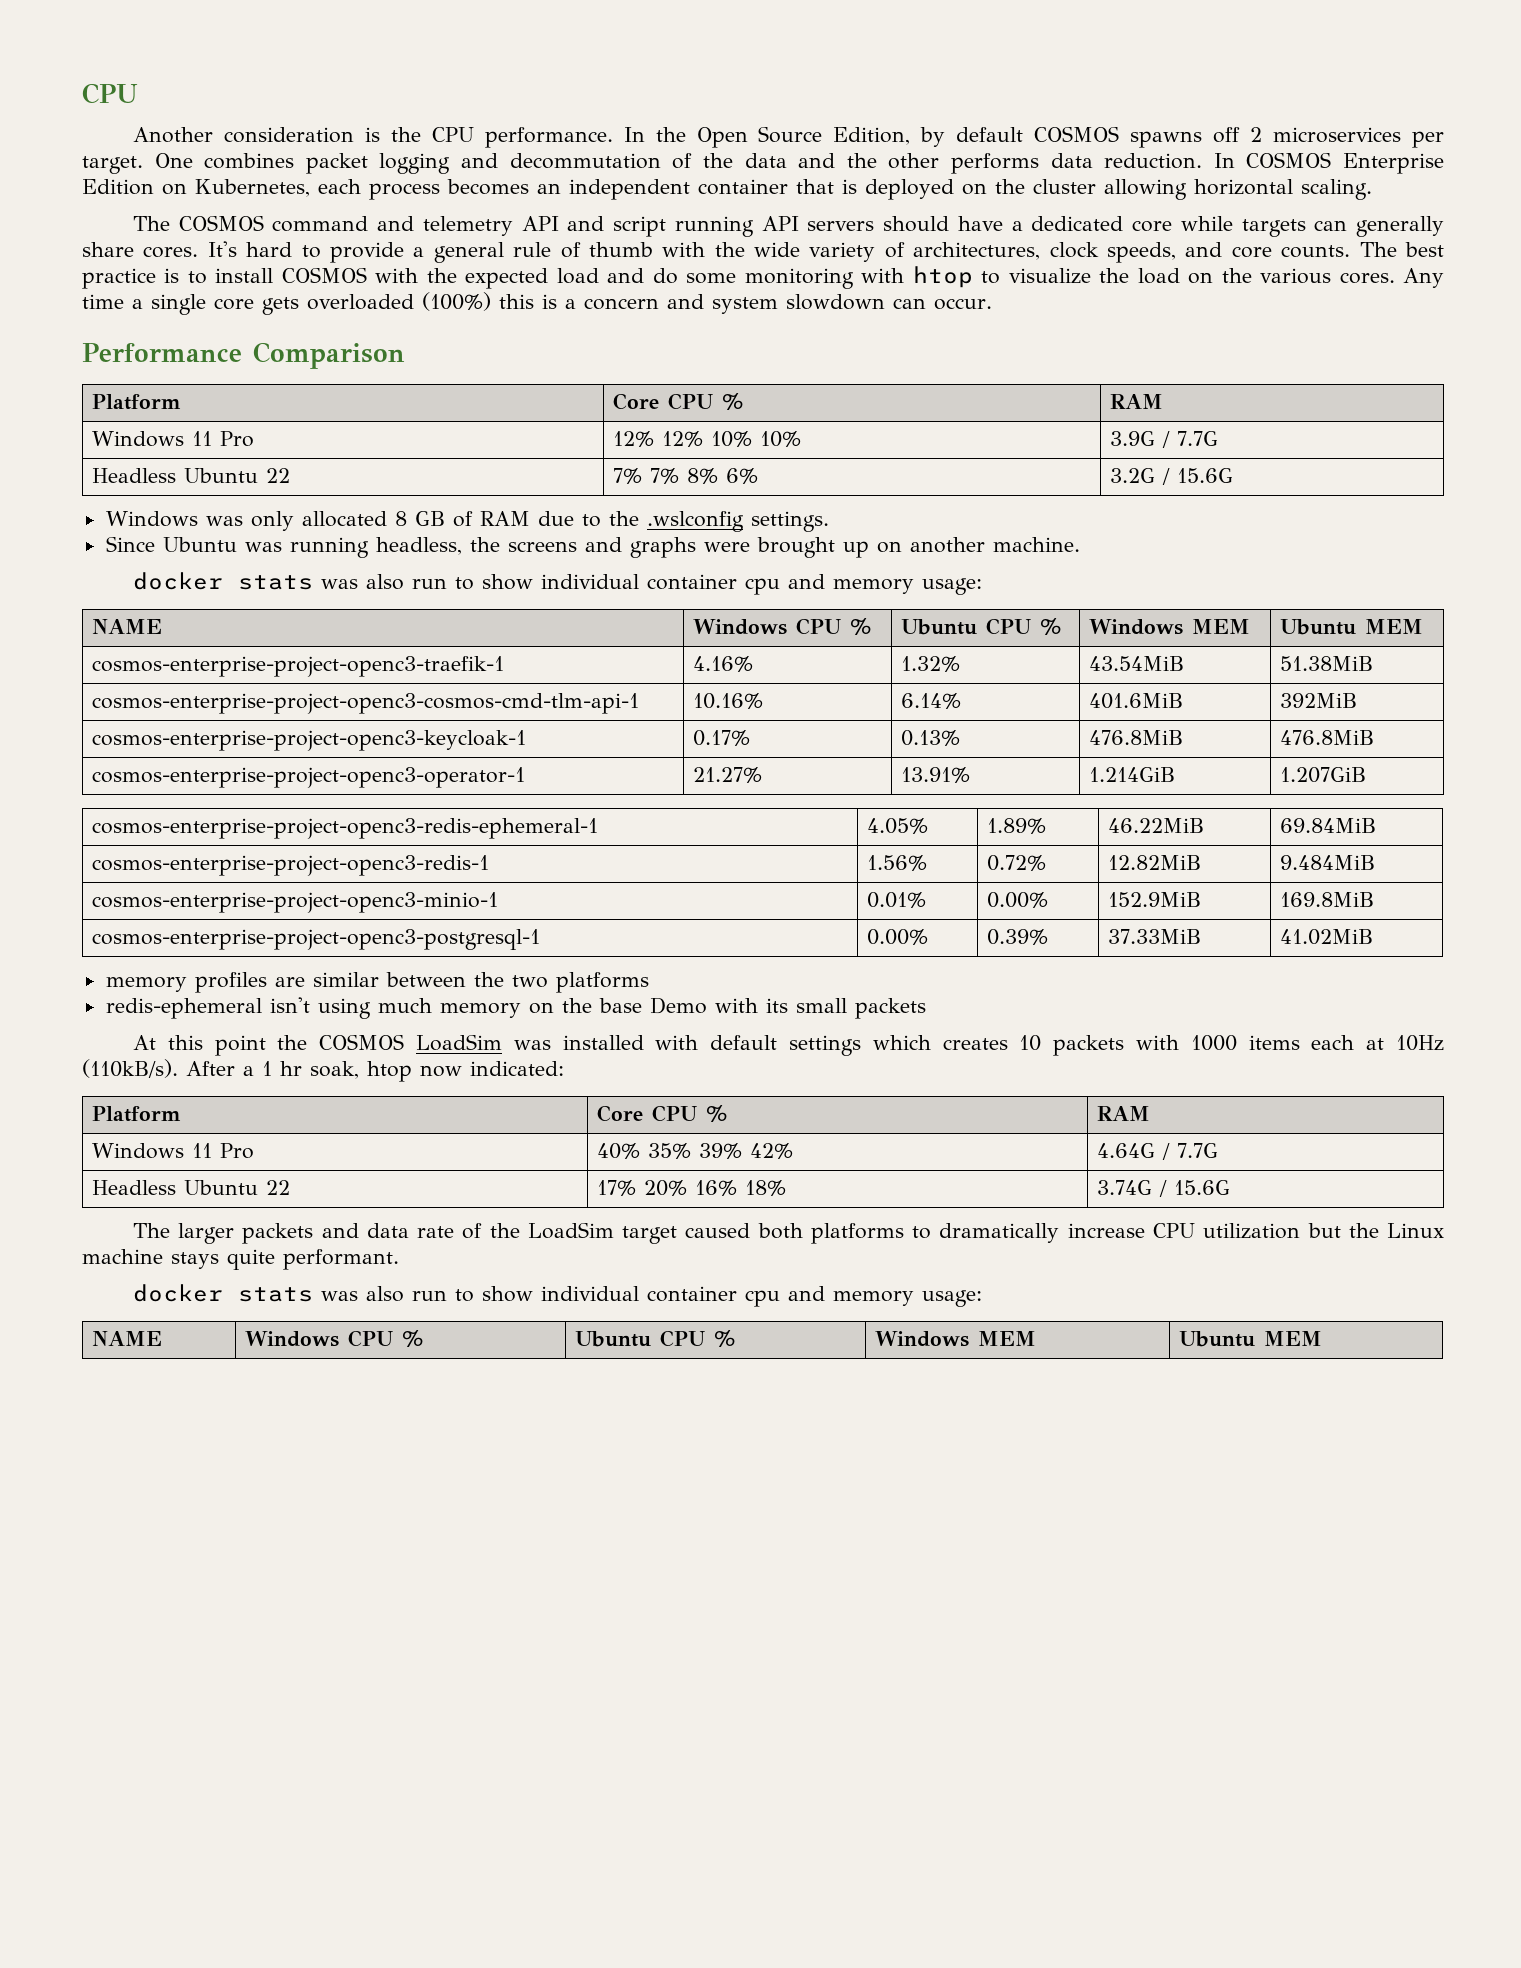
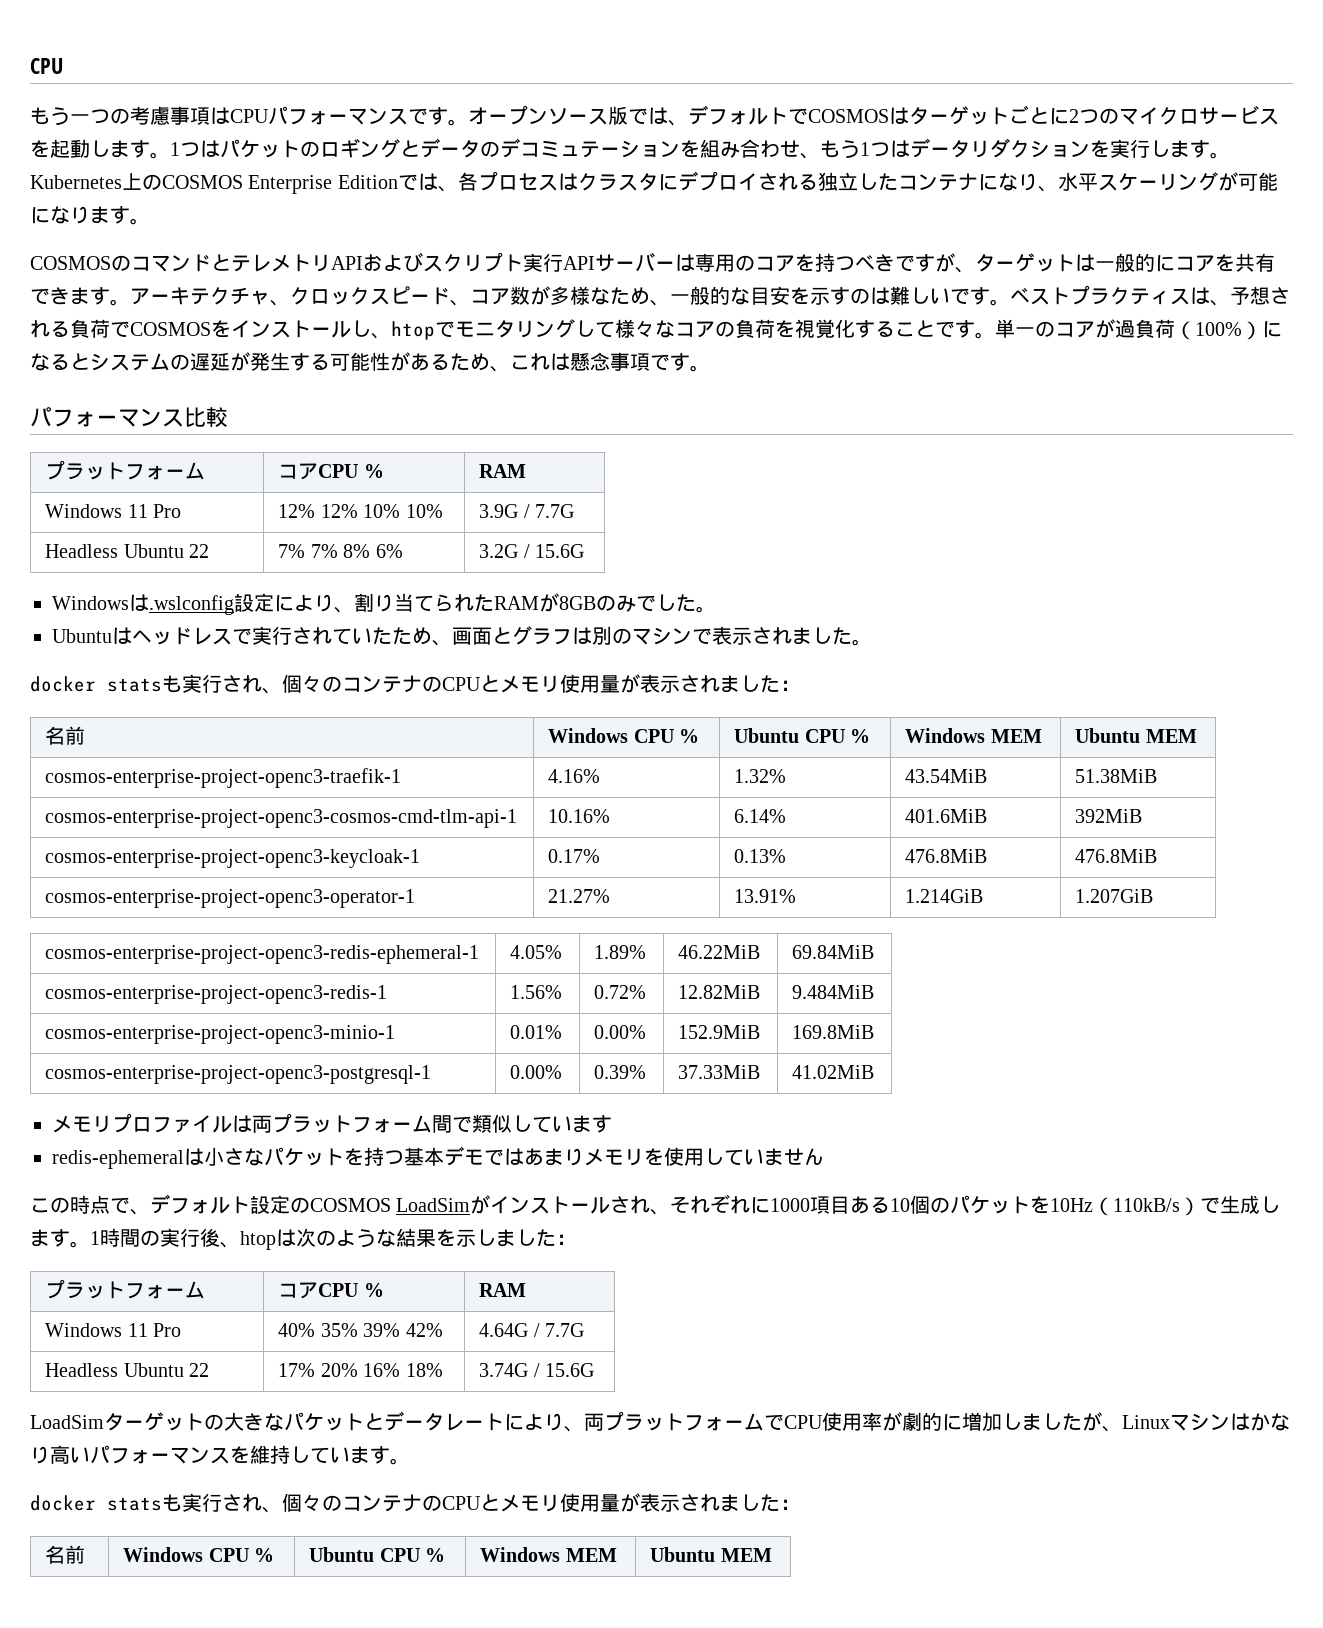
- Another consideration is the CPU performance. In the Open Source Edition, by default COSMOS spawns off 2 microservices per target. One combines packet logging and decommutation of the data and the other performs data reduction. In COSMOS Enterprise Edition on Kubernetes, each process becomes an independent container that is deployed on the cluster allowing horizontal scaling.
- The COSMOS command and telemetry API and script running API servers should have a dedicated core while targets can generally share cores. It's hard to provide a general rule of thumb with the wide variety of architectures, clock speeds, and core counts. The best practice is to install COSMOS with the expected load and do some monitoring with htop to visualize the load on the various cores. Any time a single core gets overloaded (100%) this is a concern and system slowdown can occur.
- Performance Comparison
- Platform | Core CPU % | RAM
+ もう一つの考慮事項はCPUパフォーマンスです。オープンソース版では、デフォルトでCOSMOSはターゲットごとに2つのマイクロサービスを起動します。1つはパケットのロギングとデータのデコミュテーションを組み合わせ、もう1つはデータリダクションを実行します。Kubernetes上のCOSMOS Enterprise Editionでは、各プロセスはクラスタにデプロイされる独立したコンテナになり、水平スケーリングが可能になります。
+ COSMOSのコマンドとテレメトリAPIおよびスクリプト実行APIサーバーは専用のコアを持つべきですが、ターゲットは一般的にコアを共有できます。アーキテクチャ、クロックスピード、コア数が多様なため、一般的な目安を示すのは難しいです。ベストプラクティスは、予想される負荷でCOSMOSをインストールし、htopでモニタリングして様々なコアの負荷を視覚化することです。単一のコアが過負荷（100%）になるとシステムの遅延が発生する可能性があるため、これは懸念事項です。
+ パフォーマンス比較
+ プラットフォーム | コアCPU % | RAM
- Windows was only allocated 8 GB of RAM due to the .wslconfig settings.
- Since Ubuntu was running headless, the screens and graphs were brought up on another machine.
- docker stats was also run to show individual container cpu and memory usage:
- NAME | Windows CPU % | Ubuntu CPU % | Windows MEM | Ubuntu MEM
+ Windowsは.wslconfig設定により、割り当てられたRAMが8GBのみでした。
+ Ubuntuはヘッドレスで実行されていたため、画面とグラフは別のマシンで表示されました。
+ docker statsも実行され、個々のコンテナのCPUとメモリ使用量が表示されました：
+ 名前 | Windows CPU % | Ubuntu CPU % | Windows MEM | Ubuntu MEM
- memory profiles are similar between the two platforms
- redis-ephemeral isn't using much memory on the base Demo with its small packets
- At this point the COSMOS LoadSim was installed with default settings which creates 10 packets with 1000 items each at 10Hz (110kB/s). After a 1 hr soak, htop now indicated:
- Platform | Core CPU % | RAM
+ メモリプロファイルは両プラットフォーム間で類似しています
+ redis-ephemeralは小さなパケットを持つ基本デモではあまりメモリを使用していません
+ この時点で、デフォルト設定のCOSMOS LoadSimがインストールされ、それぞれに1000項目ある10個のパケットを10Hz（110kB/s）で生成します。1時間の実行後、htopは次のような結果を示しました：
+ プラットフォーム | コアCPU % | RAM
- The larger packets and data rate of the LoadSim target caused both platforms to dramatically increase CPU utilization but the Linux machine stays quite performant.
- docker stats was also run to show individual container cpu and memory usage:
- NAME | Windows CPU % | Ubuntu CPU % | Windows MEM | Ubuntu MEM
+ LoadSimターゲットの大きなパケットとデータレートにより、両プラットフォームでCPU使用率が劇的に増加しましたが、Linuxマシンはかなり高いパフォーマンスを維持しています。
+ docker statsも実行され、個々のコンテナのCPUとメモリ使用量が表示されました：
+ 名前 | Windows CPU % | Ubuntu CPU % | Windows MEM | Ubuntu MEM

